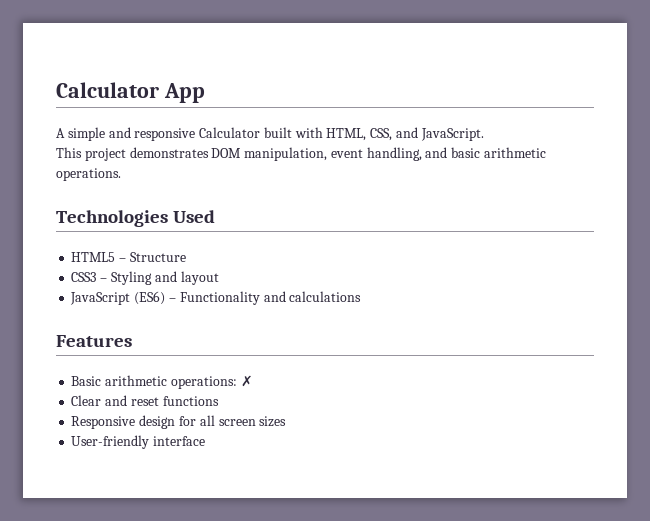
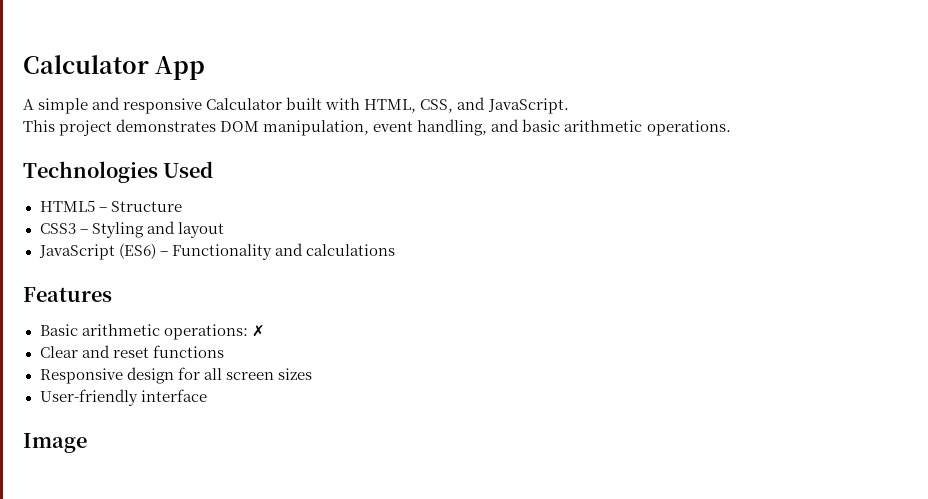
+ Image

